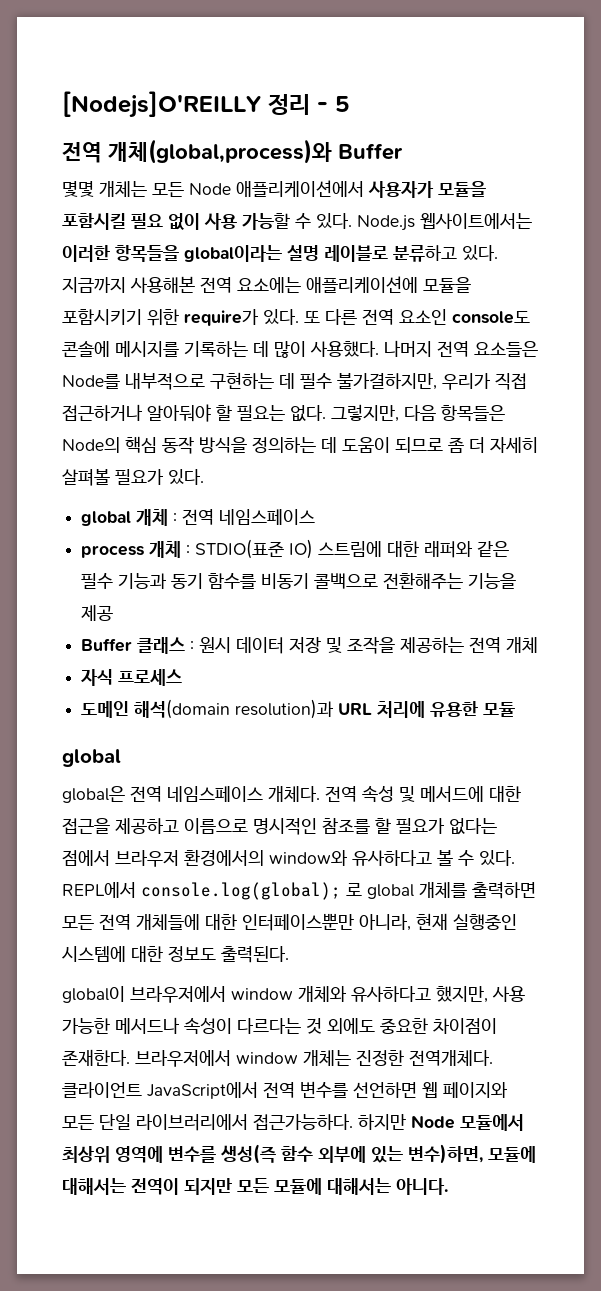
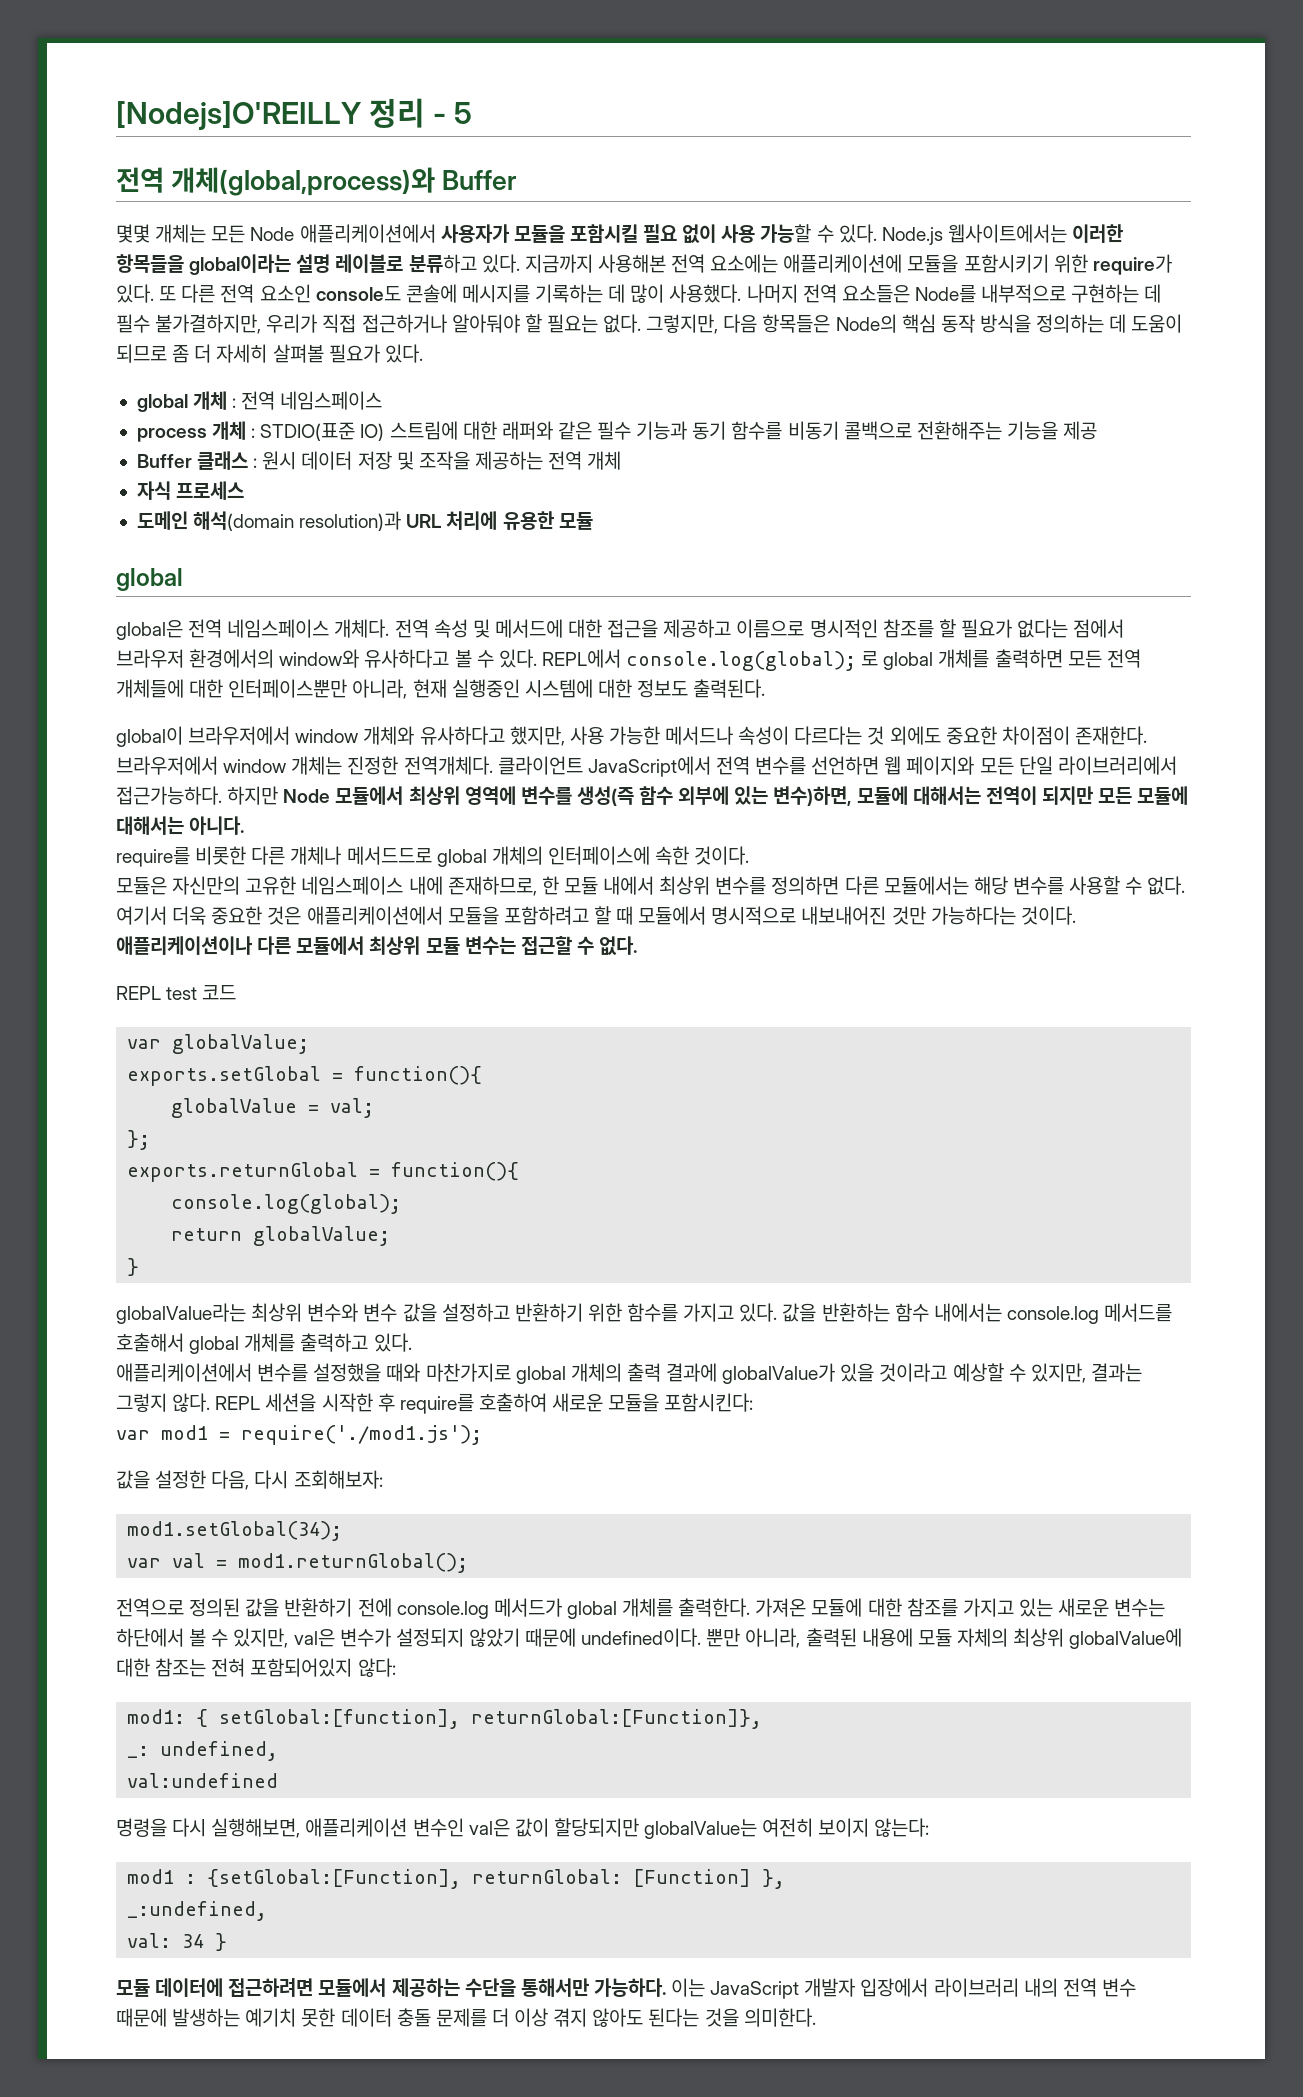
+ require를 비롯한 다른 개체나 메서드드로 global 개체의 인터페이스에 속한 것이다.
+ 모듈은 자신만의 고유한 네임스페이스 내에 존재하므로, 한 모듈 내에서 최상위 변수를 정의하면 다른 모듈에서는 해당 변수를 사용할 수 없다. 여기서 더욱 중요한 것은 애플리케이션에서 모듈을 포함하려고 할 때 모듈에서 명시적으로 내보내어진 것만 가능하다는 것이다. 애플리케이션이나 다른 모듈에서 최상위 모듈 변수는 접근할 수 없다.
+ REPL test 코드
+ var globalValue;
+ exports.setGlobal = function(){
+ globalValue = val;
+ };
+ exports.returnGlobal = function(){
+ console.log(global);
+ return globalValue;
+ }
+ globalValue라는 최상위 변수와 변수 값을 설정하고 반환하기 위한 함수를 가지고 있다. 값을 반환하는 함수 내에서는 console.log 메서드를 호출해서 global 개체를 출력하고 있다.
+ 애플리케이션에서 변수를 설정했을 때와 마찬가지로 global 개체의 출력 결과에 globalValue가 있을 것이라고 예상할 수 있지만, 결과는 그렇지 않다. REPL 세션을 시작한 후 require를 호출하여 새로운 모듈을 포함시킨다:
+ var mod1 = require('./mod1.js');
+ 값을 설정한 다음, 다시 조회해보자:
+ mod1.setGlobal(34);
+ var val = mod1.returnGlobal();
+ 전역으로 정의된 값을 반환하기 전에 console.log 메서드가 global 개체를 출력한다. 가져온 모듈에 대한 참조를 가지고 있는 새로운 변수는 하단에서 볼 수 있지만, val은 변수가 설정되지 않았기 때문에 undefined이다. 뿐만 아니라, 출력된 내용에 모듈 자체의 최상위 globalValue에 대한 참조는 전혀 포함되어있지 않다:
+ mod1: { setGlobal:[function], returnGlobal:[Function]},
+ _: undefined,
+ val:undefined
+ 명령을 다시 실행해보면, 애플리케이션 변수인 val은 값이 할당되지만 globalValue는 여전히 보이지 않는다:
+ mod1 : {setGlobal:[Function], returnGlobal: [Function] },
+ _:undefined,
+ val: 34 }
+ 모듈 데이터에 접근하려면 모듈에서 제공하는 수단을 통해서만 가능하다. 이는 JavaScript 개발자 입장에서 라이브러리 내의 전역 변수 때문에 발생하는 예기치 못한 데이터 충돌 문제를 더 이상 겪지 않아도 된다는 것을 의미한다.

